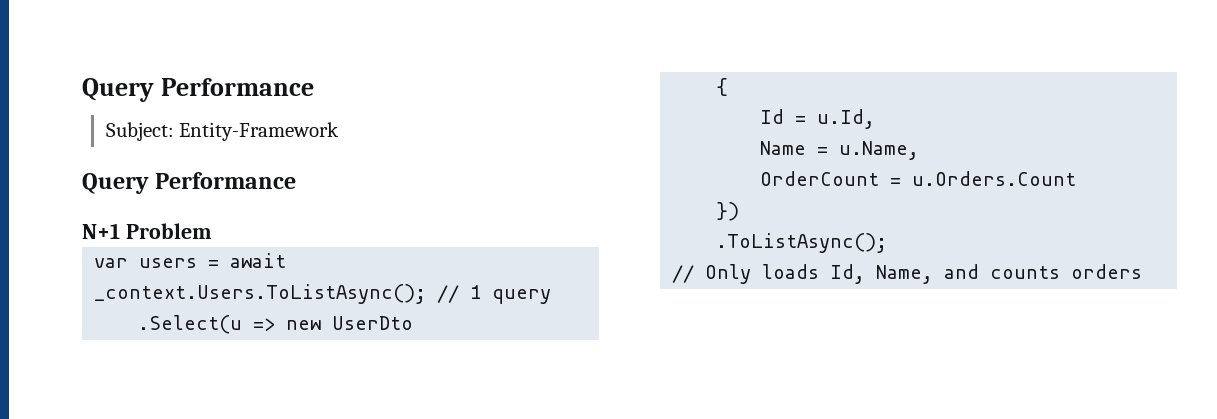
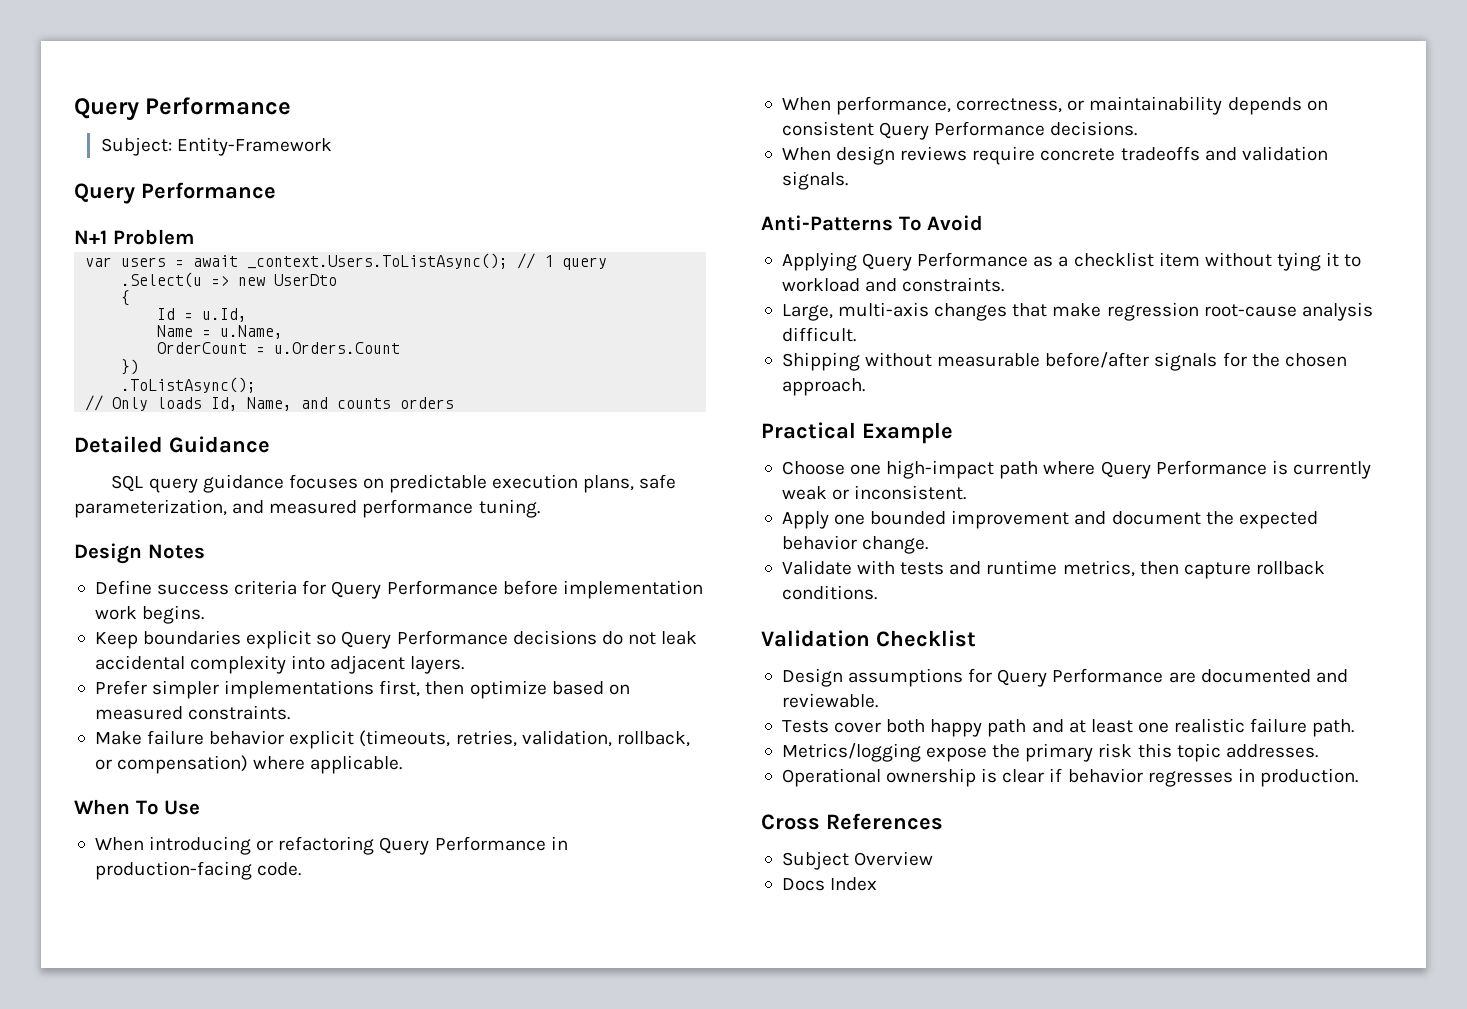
+ Detailed Guidance
+ SQL query guidance focuses on predictable execution plans, safe parameterization, and measured performance tuning.
+ Design Notes
+ Define success criteria for Query Performance before implementation work begins.
+ Keep boundaries explicit so Query Performance decisions do not leak accidental complexity into adjacent layers.
+ Prefer simpler implementations first, then optimize based on measured constraints.
+ Make failure behavior explicit (timeouts, retries, validation, rollback, or compensation) where applicable.
+ When To Use
+ When introducing or refactoring Query Performance in production-facing code.
+ When performance, correctness, or maintainability depends on consistent Query Performance decisions.
+ When design reviews require concrete tradeoffs and validation signals.
+ Anti-Patterns To Avoid
+ Applying Query Performance as a checklist item without tying it to workload and constraints.
+ Large, multi-axis changes that make regression root-cause analysis difficult.
+ Shipping without measurable before/after signals for the chosen approach.
+ Practical Example
+ Choose one high-impact path where Query Performance is currently weak or inconsistent.
+ Apply one bounded improvement and document the expected behavior change.
+ Validate with tests and runtime metrics, then capture rollback conditions.
+ Validation Checklist
+ Design assumptions for Query Performance are documented and reviewable.
+ Tests cover both happy path and at least one realistic failure path.
+ Metrics/logging expose the primary risk this topic addresses.
+ Operational ownership is clear if behavior regresses in production.
+ Cross References
+ Subject Overview
+ Docs Index

